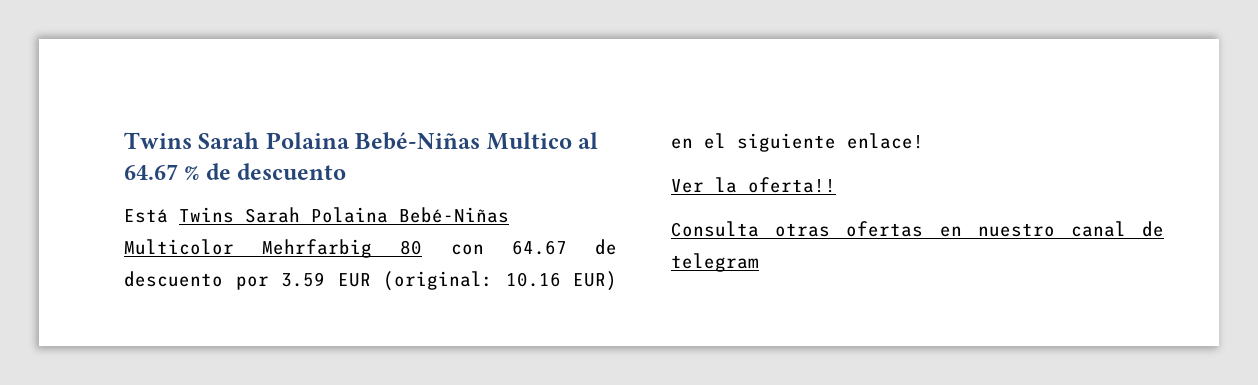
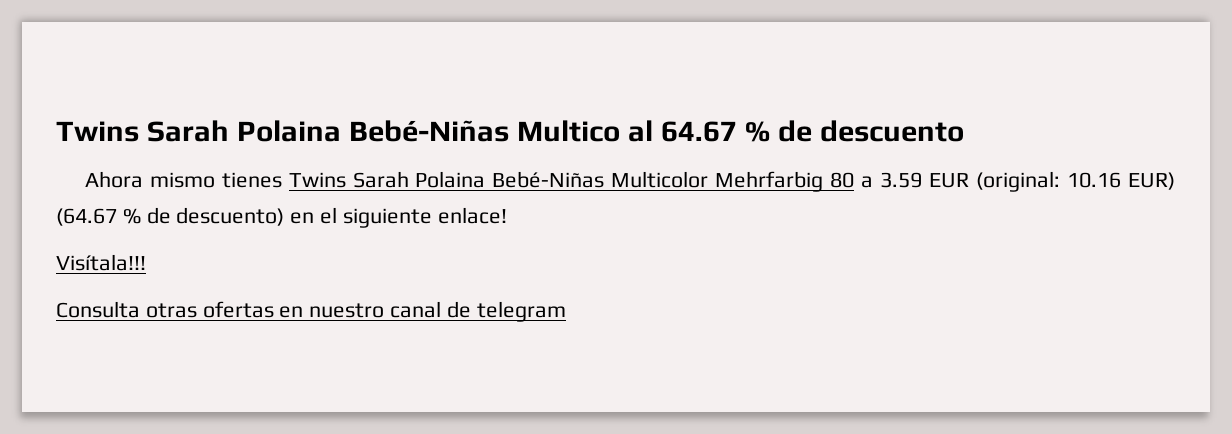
- Está Twins Sarah Polaina Bebé-Niñas Multicolor Mehrfarbig 80 con 64.67 de descuento por 3.59 EUR (original: 10.16 EUR) en el siguiente enlace!
+ Ahora mismo tienes Twins Sarah Polaina Bebé-Niñas Multicolor Mehrfarbig 80 a 3.59 EUR (original: 10.16 EUR) (64.67 % de descuento) en el siguiente enlace!
- Ver la oferta!!
+ Visítala!!!

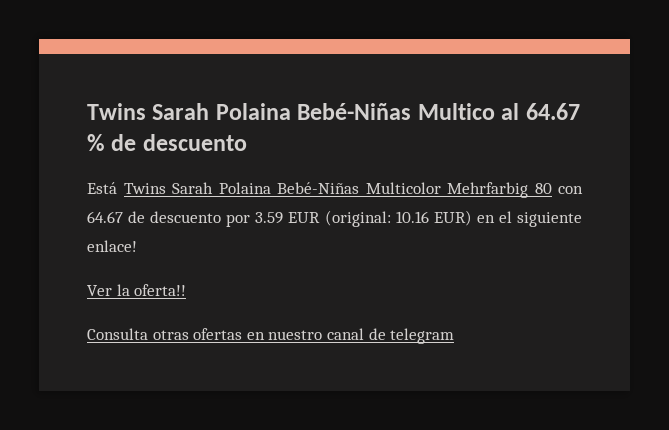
- Ahora mismo tienes Twins Sarah Polaina Bebé-Niñas Multicolor Mehrfarbig 80 a 3.59 EUR (original: 10.16 EUR) (64.67 % de descuento) en el siguiente enlace!
+ Está Twins Sarah Polaina Bebé-Niñas Multicolor Mehrfarbig 80 con 64.67 de descuento por 3.59 EUR (original: 10.16 EUR) en el siguiente enlace!
- Visítala!!!
+ Ver la oferta!!

